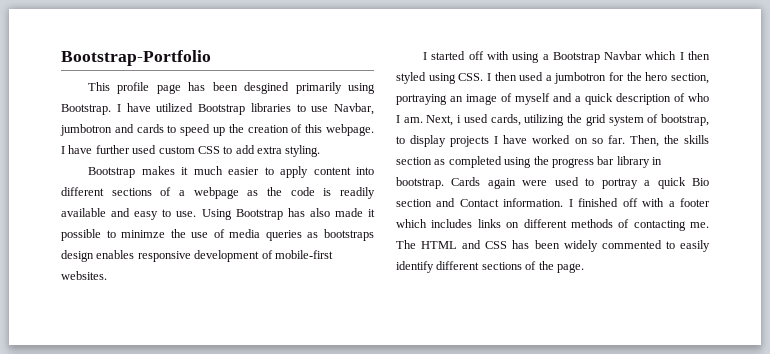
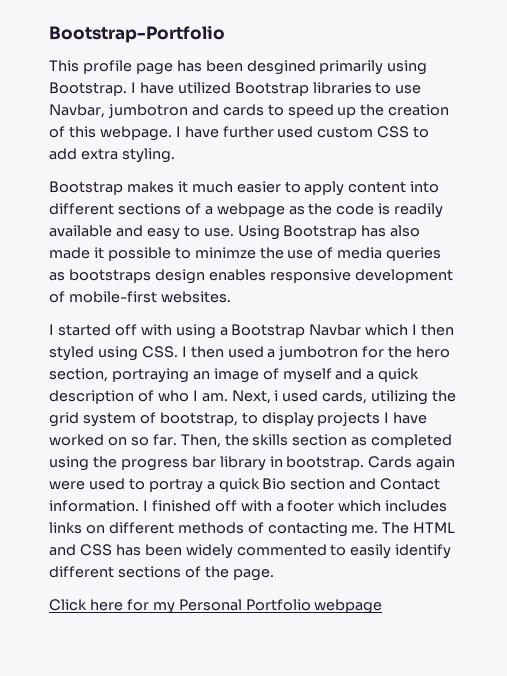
+ Click here for my Personal Portfolio webpage

